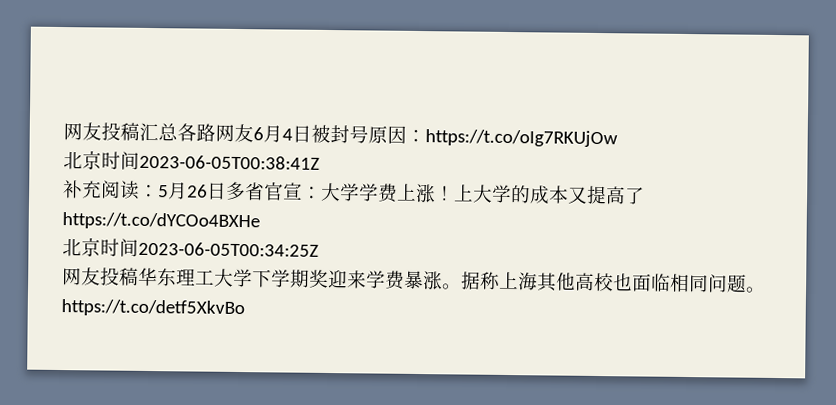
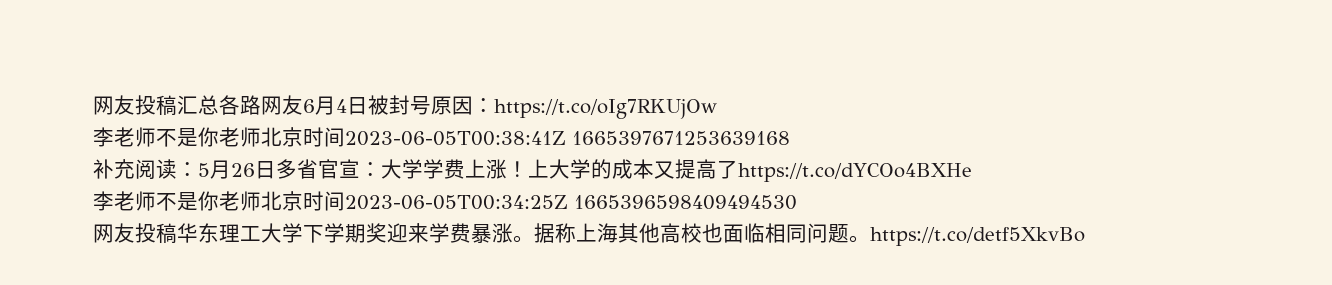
- 北京时间2023-06-05T00:38:41Z
+ 李老师不是你老师北京时间2023-06-05T00:38:41Z 1665397671253639168
- 北京时间2023-06-05T00:34:25Z
+ 李老师不是你老师北京时间2023-06-05T00:34:25Z 1665396598409494530

